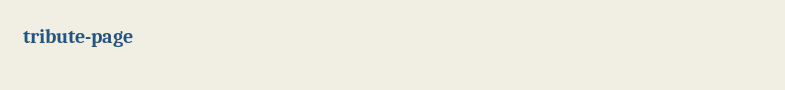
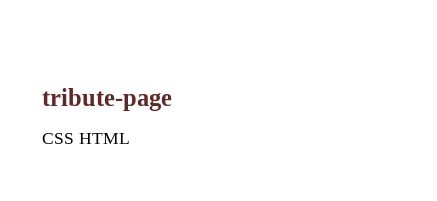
+ CSS HTML

